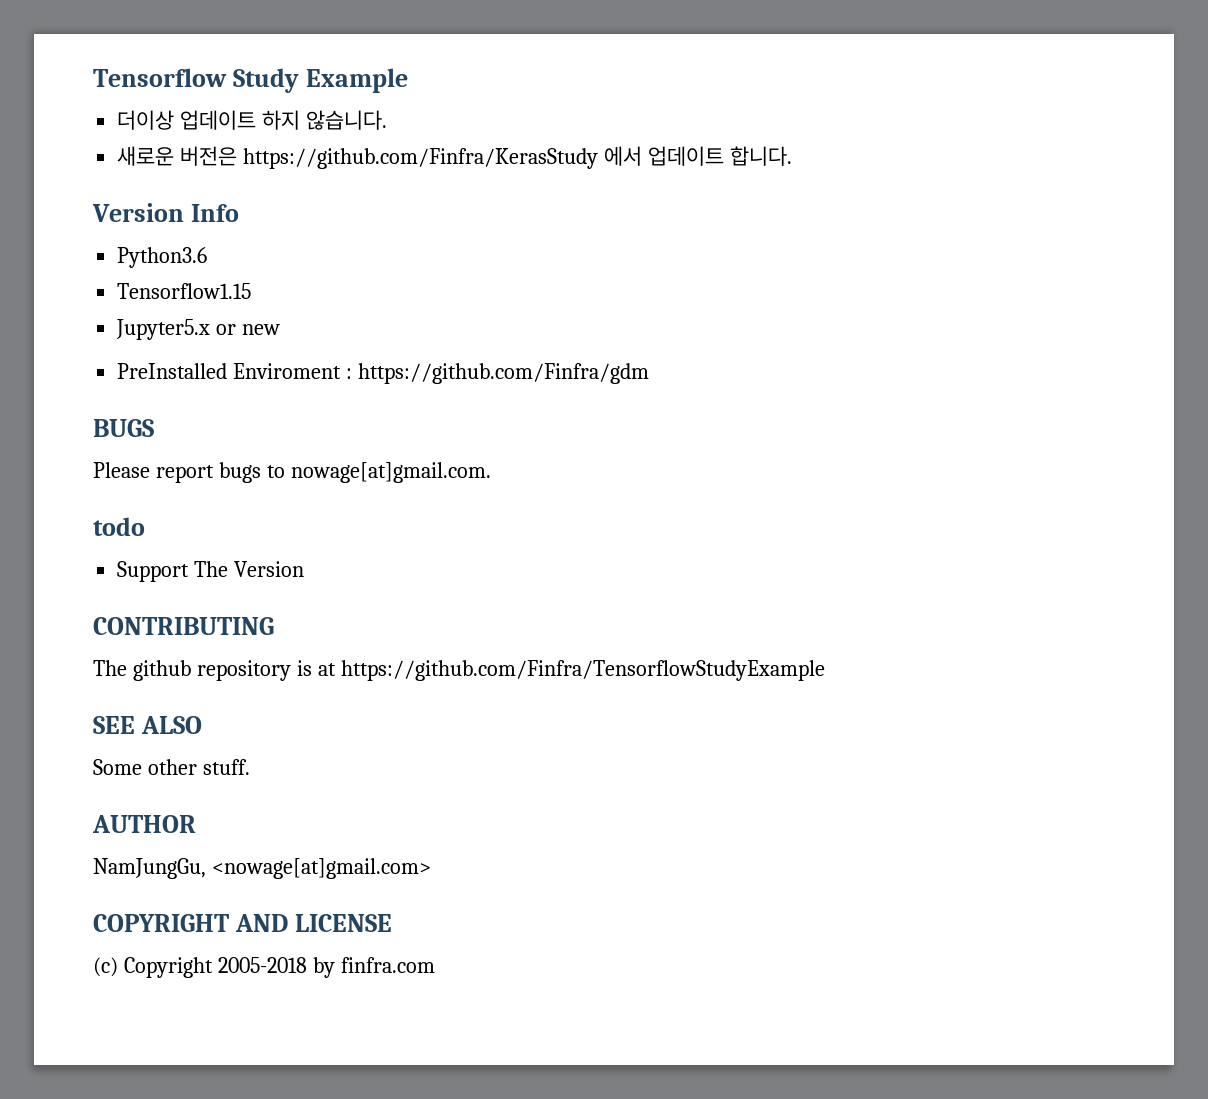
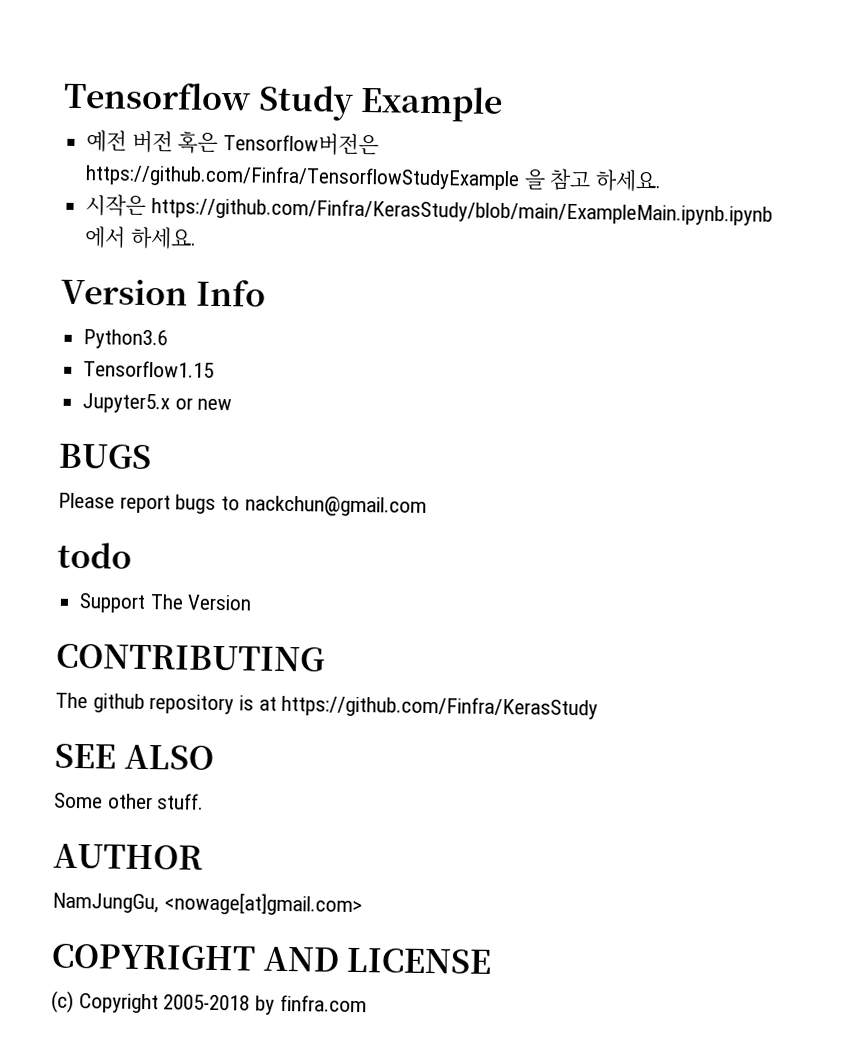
- 더이상 업데이트 하지 않습니다.
- 새로운 버전은 https://github.com/Finfra/KerasStudy 에서 업데이트 합니다.
+ 예전 버전 혹은 Tensorflow버전은 https://github.com/Finfra/TensorflowStudyExample 을 참고 하세요.
+ 시작은 https://github.com/Finfra/KerasStudy/blob/main/ExampleMain.ipynb.ipynb 에서 하세요.
- PreInstalled Enviroment : https://github.com/Finfra/gdm
- Please report bugs to nowage[at]gmail.com.
+ Please report bugs to nackchun@gmail.com
- The github repository is at https://github.com/Finfra/TensorflowStudyExample
+ The github repository is at https://github.com/Finfra/KerasStudy

